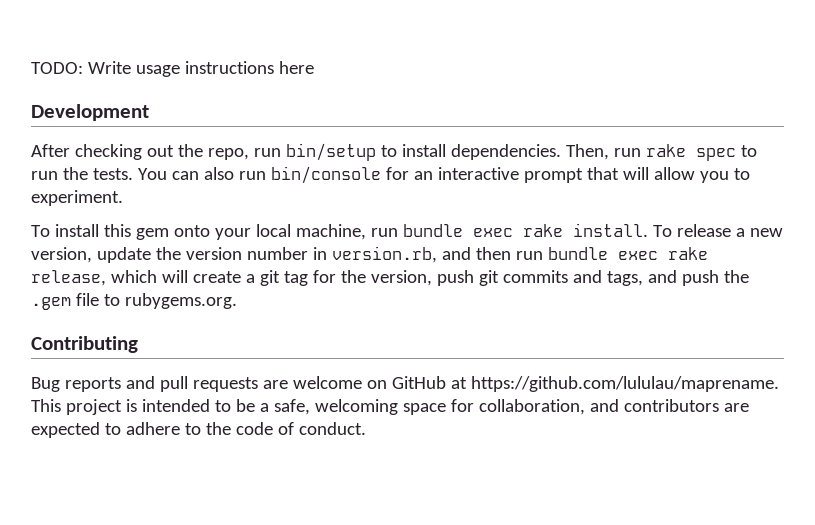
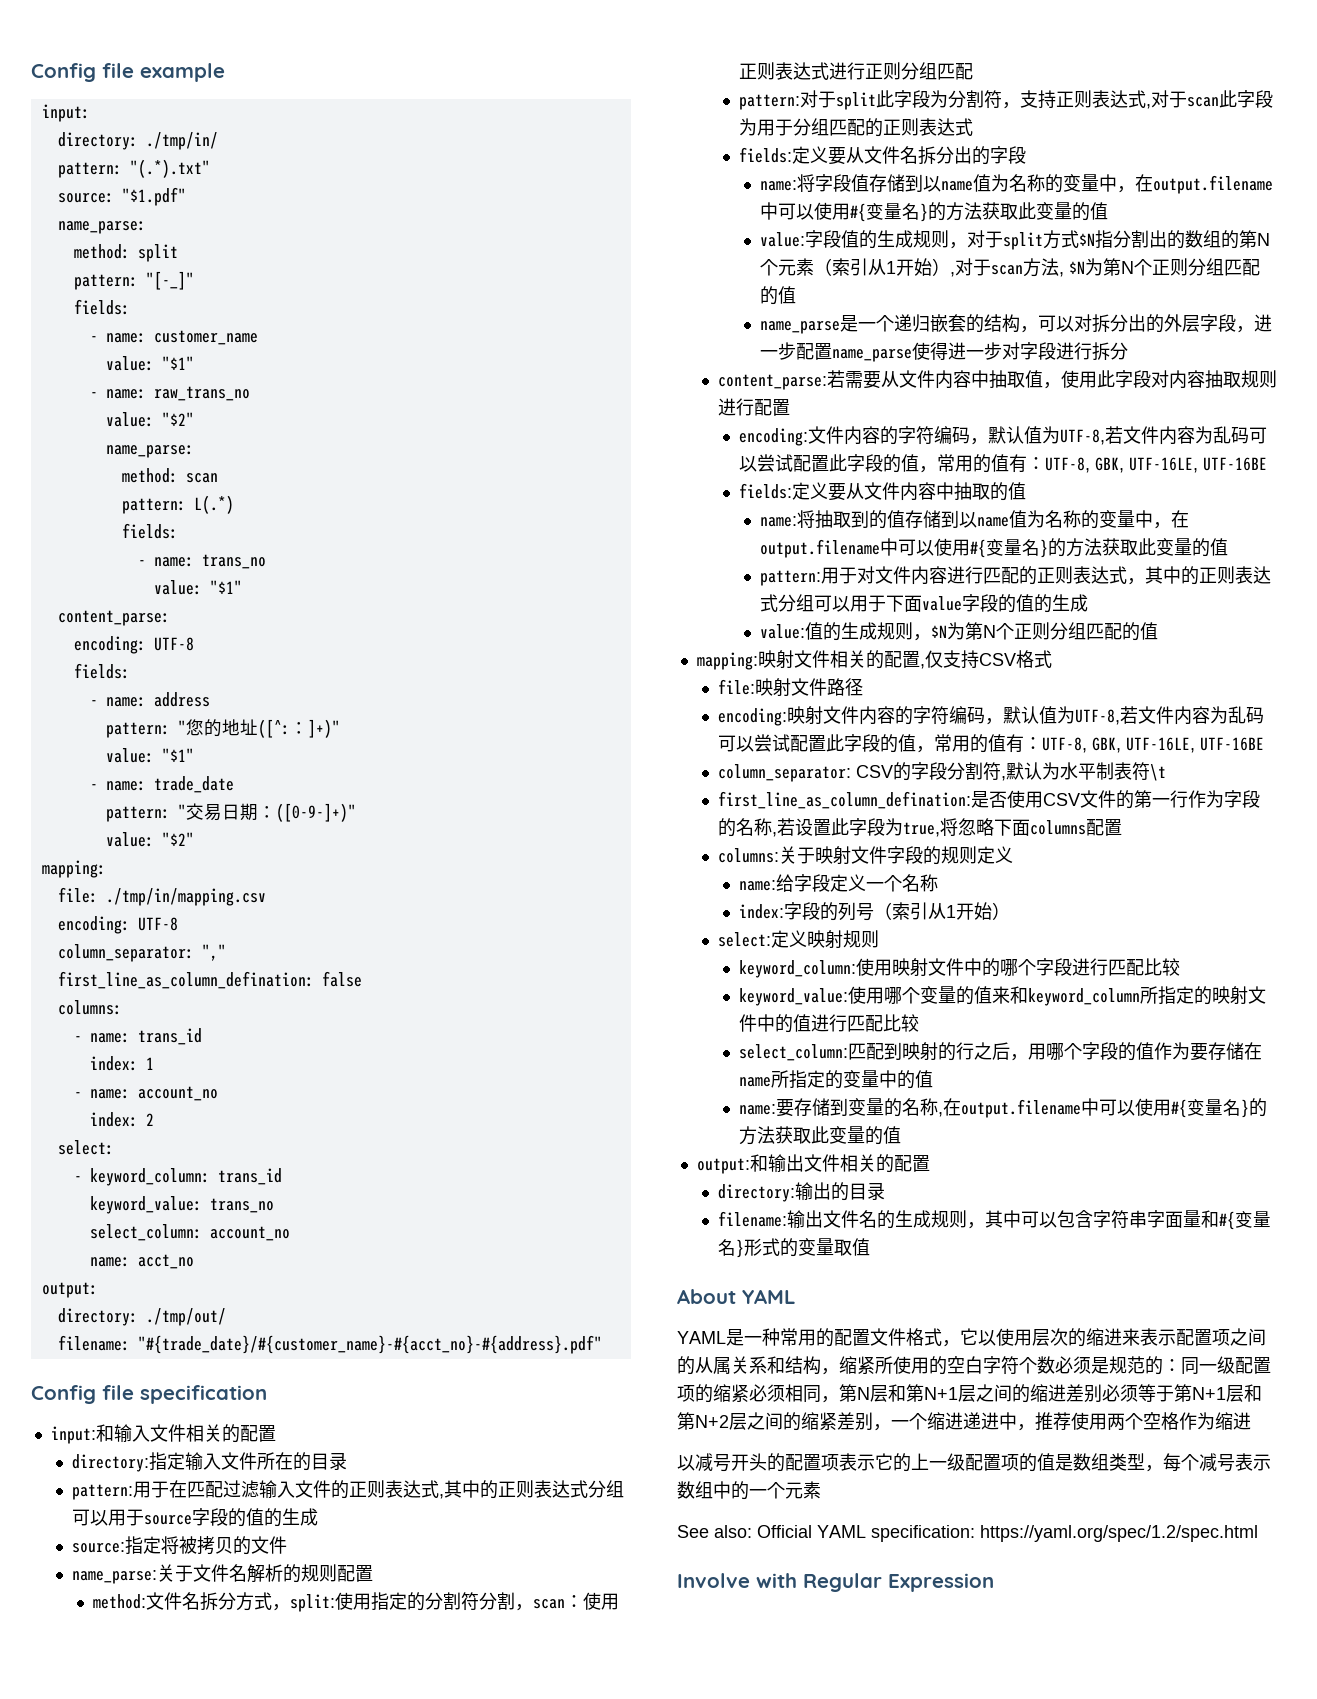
- TODO: Write usage instructions here
- Development
- After checking out the repo, run bin/setup to install dependencies. Then, run rake spec to run the tests. You can also run bin/console for an interactive prompt that will allow you to experiment.
- To install this gem onto your local machine, run bundle exec rake install. To release a new version, update the version number in version.rb, and then run bundle exec rake release, which will create a git tag for the version, push git commits and tags, and push the .gem file to rubygems.org.
- Contributing
- Bug reports and pull requests are welcome on GitHub at https://github.com/lululau/maprename. This project is intended to be a safe, welcoming space for collaboration, and contributors are expected to adhere to the code of conduct.
+ Config file example
+ input:
+ directory: ./tmp/in/
+ pattern: "(.*).txt"
+ source: "$1.pdf"
+ name_parse:
+ method: split
+ pattern: "[-_]"
+ fields:
+ - name: customer_name
+ value: "$1"
+ - name: raw_trans_no
+ value: "$2"
+ name_parse:
+ method: scan
+ pattern: L(.*)
+ fields:
+ - name: trans_no
+ value: "$1"
+ content_parse:
+ encoding: UTF-8
+ fields:
+ - name: address
+ pattern: "您的地址([^:：]+)"
+ value: "$1"
+ - name: trade_date
+ pattern: "交易日期：([0-9-]+)"
+ value: "$2"
+ mapping:
+ file: ./tmp/in/mapping.csv
+ encoding: UTF-8
+ column_separator: ","
+ first_line_as_column_defination: false
+ columns:
+ - name: trans_id
+ index: 1
+ - name: account_no
+ index: 2
+ select:
+ - keyword_column: trans_id
+ keyword_value: trans_no
+ select_column: account_no
+ name: acct_no
+ output:
+ directory: ./tmp/out/
+ filename: "#{trade_date}/#{customer_name}-#{acct_no}-#{address}.pdf"
+ Config file specification
+ input:和输入文件相关的配置
+ directory:指定输入文件所在的目录
+ pattern:用于在匹配过滤输入文件的正则表达式,其中的正则表达式分组可以用于source字段的值的生成
+ source:指定将被拷贝的文件
+ name_parse:关于文件名解析的规则配置
+ method:文件名拆分方式，split:使用指定的分割符分割，scan：使用正则表达式进行正则分组匹配
+ pattern:对于split此字段为分割符，支持正则表达式,对于scan此字段为用于分组匹配的正则表达式
+ fields:定义要从文件名拆分出的字段
+ name:将字段值存储到以name值为名称的变量中，在output.filename中可以使用#{变量名}的方法获取此变量的值
+ value:字段值的生成规则，对于split方式$N指分割出的数组的第N个元素（索引从1开始）,对于scan方法, $N为第N个正则分组匹配的值
+ name_parse是一个递归嵌套的结构，可以对拆分出的外层字段，进一步配置name_parse使得进一步对字段进行拆分
+ content_parse:若需要从文件内容中抽取值，使用此字段对内容抽取规则进行配置
+ encoding:文件内容的字符编码，默认值为UTF-8,若文件内容为乱码可以尝试配置此字段的值，常用的值有：UTF-8, GBK, UTF-16LE, UTF-16BE
+ fields:定义要从文件内容中抽取的值
+ name:将抽取到的值存储到以name值为名称的变量中，在output.filename中可以使用#{变量名}的方法获取此变量的值
+ pattern:用于对文件内容进行匹配的正则表达式，其中的正则表达式分组可以用于下面value字段的值的生成
+ value:值的生成规则，$N为第N个正则分组匹配的值
+ mapping:映射文件相关的配置,仅支持CSV格式
+ file:映射文件路径
+ encoding:映射文件内容的字符编码，默认值为UTF-8,若文件内容为乱码可以尝试配置此字段的值，常用的值有：UTF-8, GBK, UTF-16LE, UTF-16BE
+ column_separator: CSV的字段分割符,默认为水平制表符\t
+ first_line_as_column_defination:是否使用CSV文件的第一行作为字段的名称,若设置此字段为true,将忽略下面columns配置
+ columns:关于映射文件字段的规则定义
+ name:给字段定义一个名称
+ index:字段的列号（索引从1开始）
+ select:定义映射规则
+ keyword_column:使用映射文件中的哪个字段进行匹配比较
+ keyword_value:使用哪个变量的值来和keyword_column所指定的映射文件中的值进行匹配比较
+ select_column:匹配到映射的行之后，用哪个字段的值作为要存储在name所指定的变量中的值
+ name:要存储到变量的名称,在output.filename中可以使用#{变量名}的方法获取此变量的值
+ output:和输出文件相关的配置
+ directory:输出的目录
+ filename:输出文件名的生成规则，其中可以包含字符串字面量和#{变量名}形式的变量取值
+ About YAML
+ YAML是一种常用的配置文件格式，它以使用层次的缩进来表示配置项之间的从属关系和结构，缩紧所使用的空白字符个数必须是规范的：同一级配置项的缩紧必须相同，第N层和第N+1层之间的缩进差别必须等于第N+1层和第N+2层之间的缩紧差别，一个缩进递进中，推荐使用两个空格作为缩进
+ 以减号开头的配置项表示它的上一级配置项的值是数组类型，每个减号表示数组中的一个元素
+ See also: Official YAML specification: https://yaml.org/spec/1.2/spec.html
+ Involve with Regular Expression

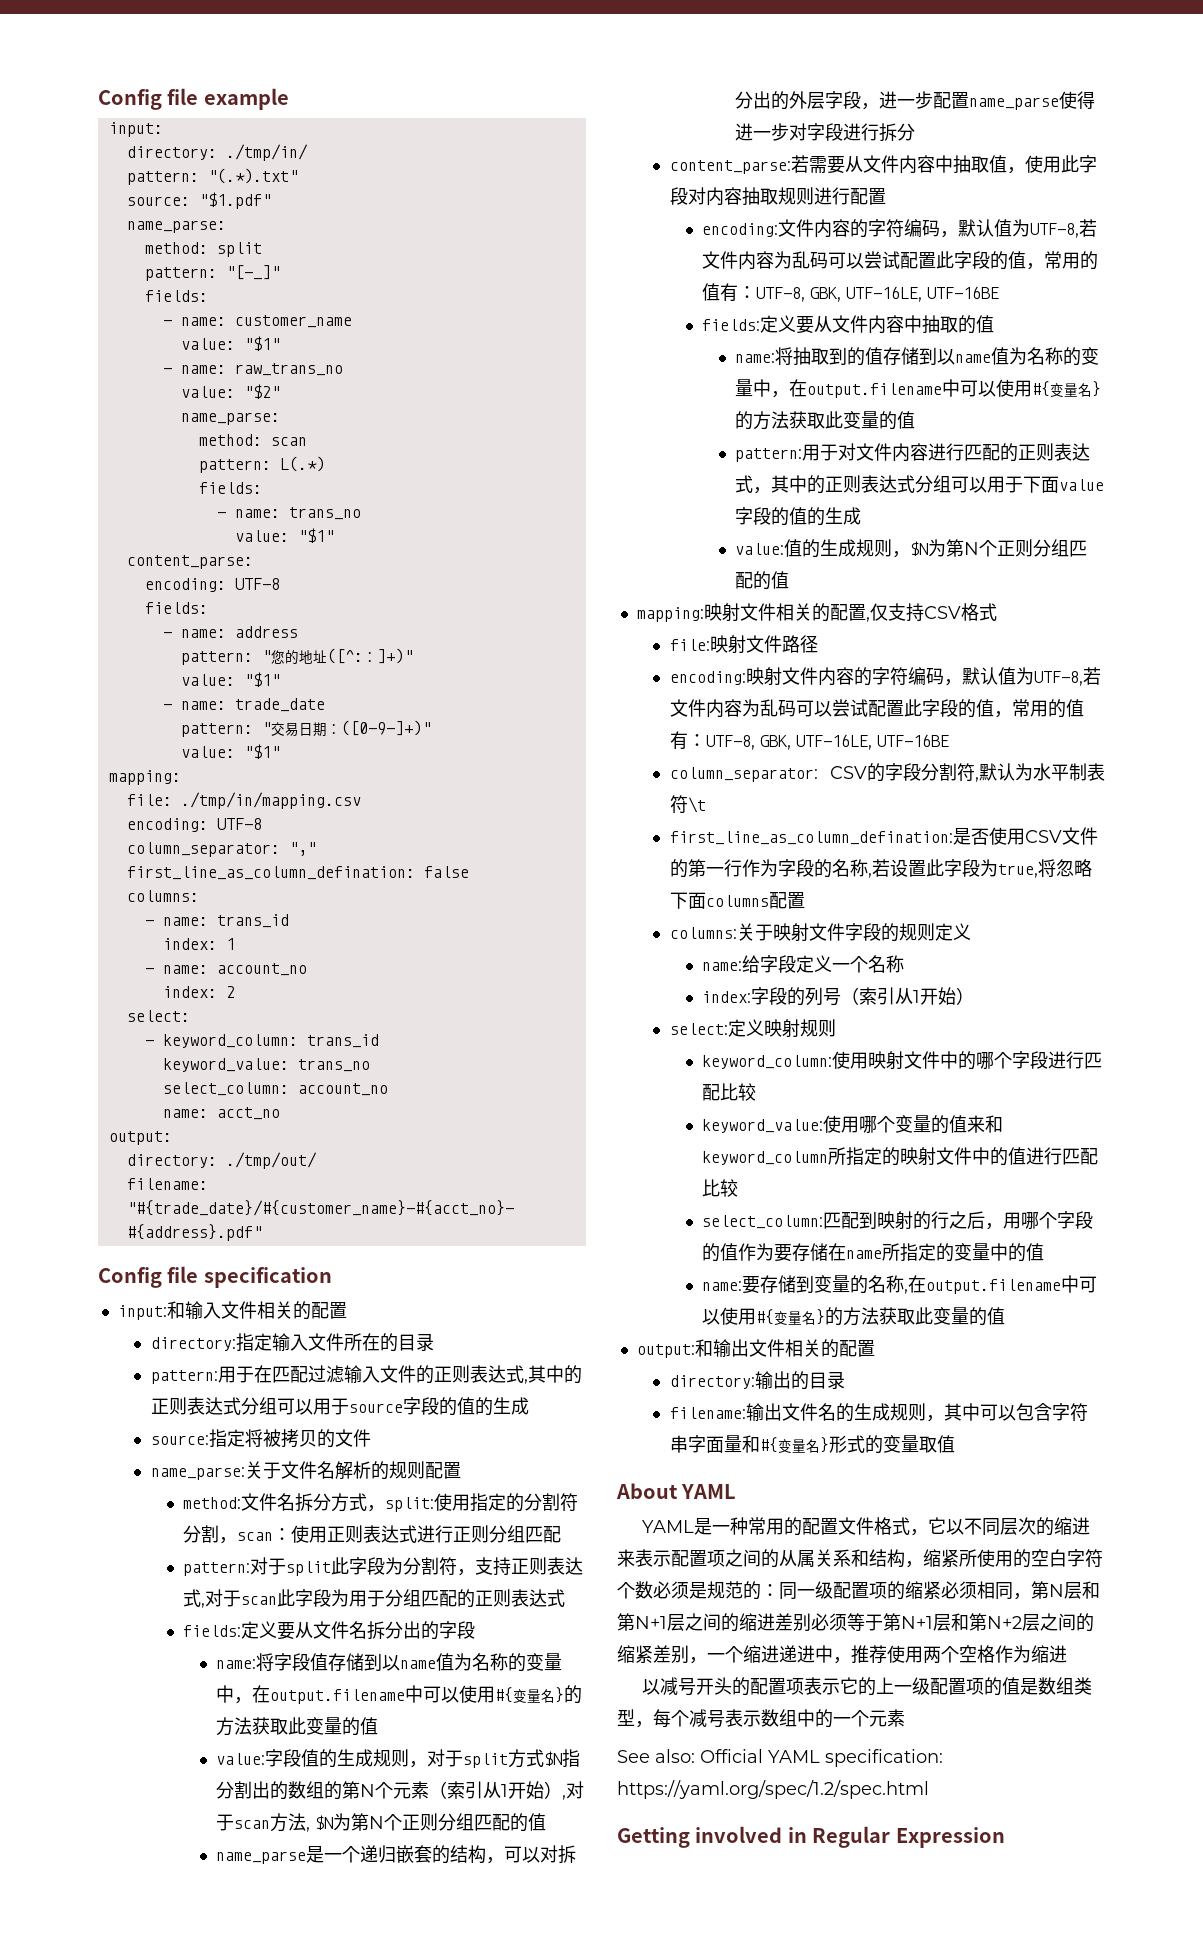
  pattern: "交易日期：([0-9-]+)"
- value: "$2"
+ value: "$1"
- YAML是一种常用的配置文件格式，它以使用层次的缩进来表示配置项之间的从属关系和结构，缩紧所使用的空白字符个数必须是规范的：
+ YAML是一种常用的配置文件格式，它以不同层次的缩进来表示配置项之间的从属关系和结构，缩紧所使用的空白字符个数必须是规范的：
- Involve with Regular Expression
+ Getting involved in Regular Expression

